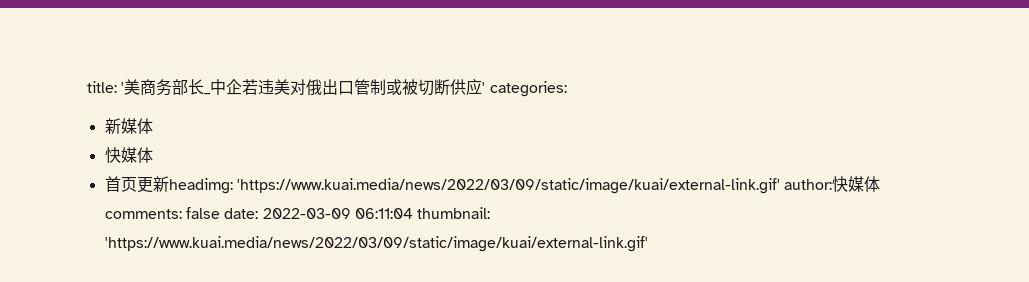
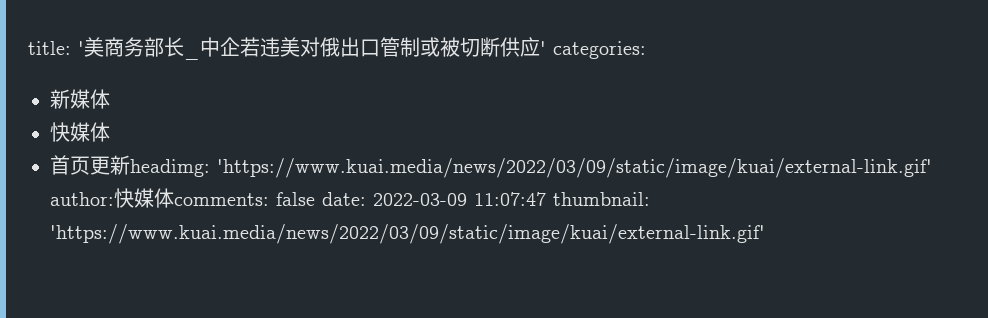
- 首页更新headimg: 'https://www.kuai.media/news/2022/03/09/static/image/kuai/external-link.gif' author:快媒体comments: false date: 2022-03-09 06:11:04 thumbnail: 'https://www.kuai.media/news/2022/03/09/static/image/kuai/external-link.gif'
+ 首页更新headimg: 'https://www.kuai.media/news/2022/03/09/static/image/kuai/external-link.gif' author:快媒体comments: false date: 2022-03-09 11:07:47 thumbnail: 'https://www.kuai.media/news/2022/03/09/static/image/kuai/external-link.gif'

